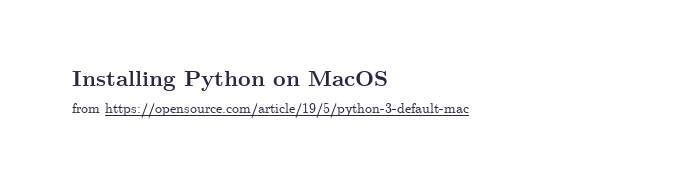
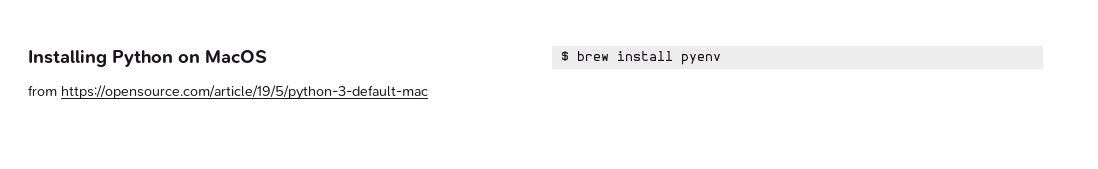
+ $ brew install pyenv

